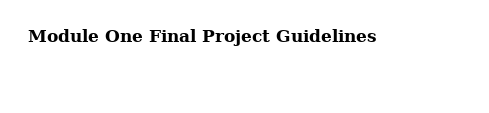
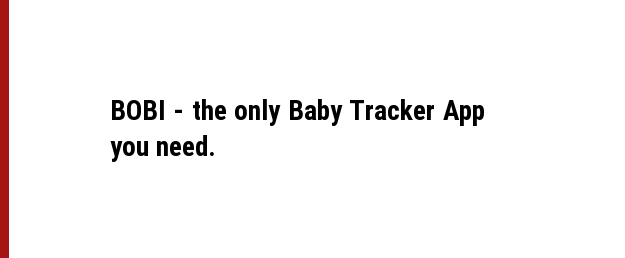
- Module One Final Project Guidelines
+ BOBI - the only Baby Tracker App you need.

